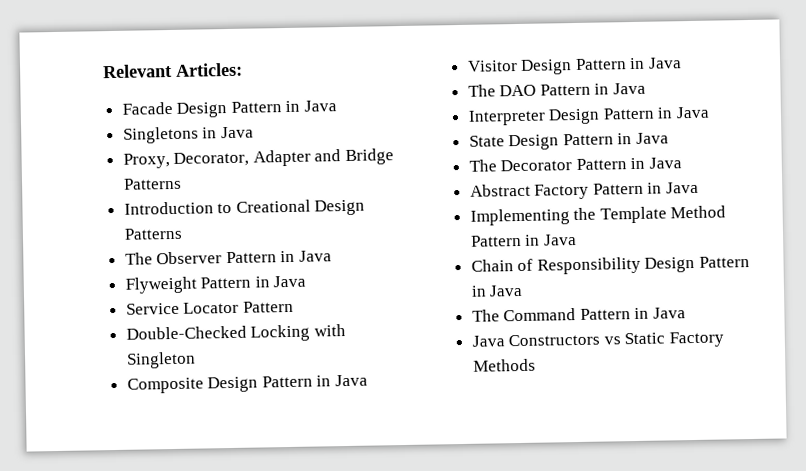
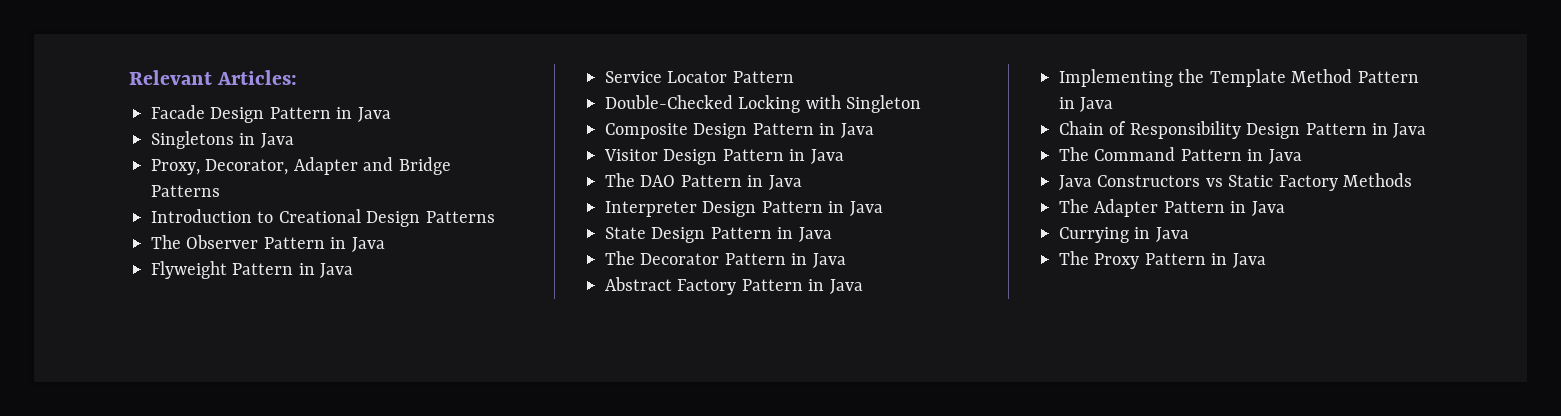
+ The Adapter Pattern in Java
+ Currying in Java
+ The Proxy Pattern in Java

